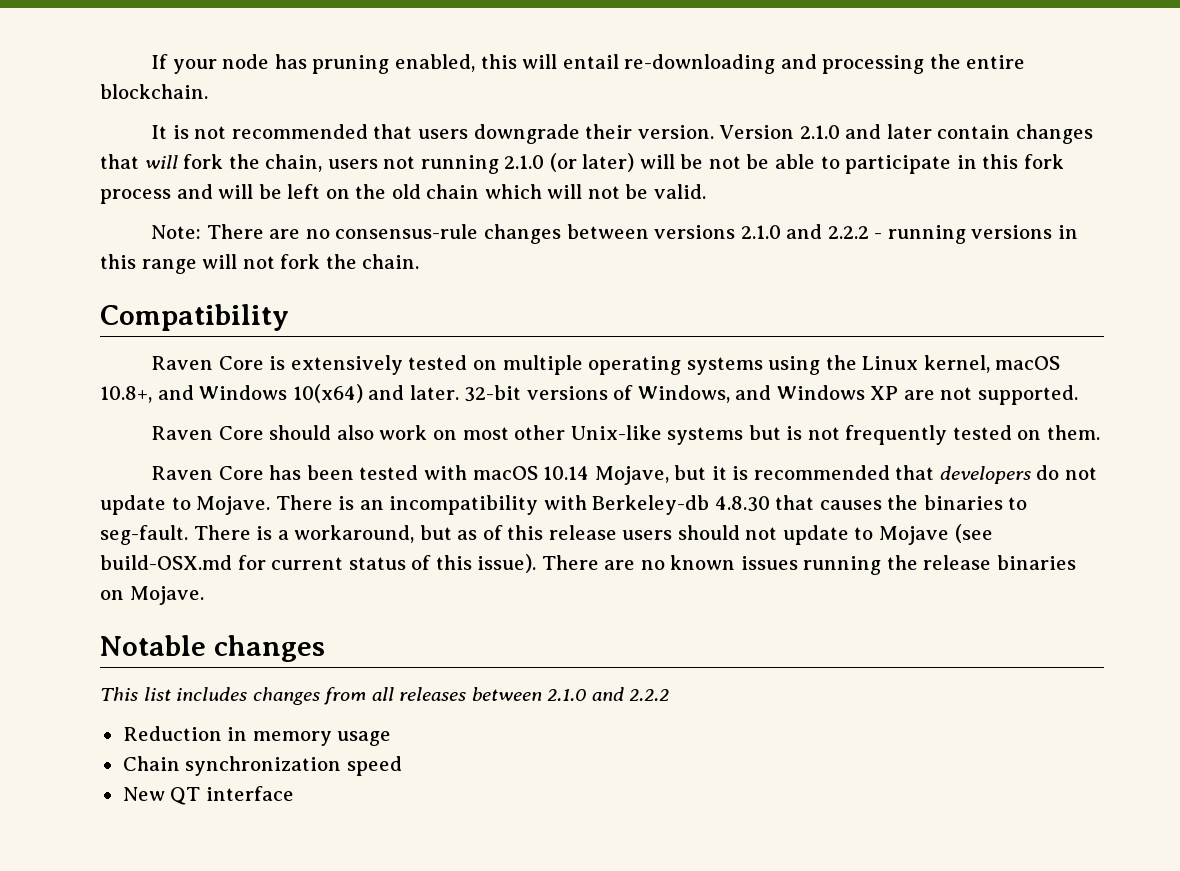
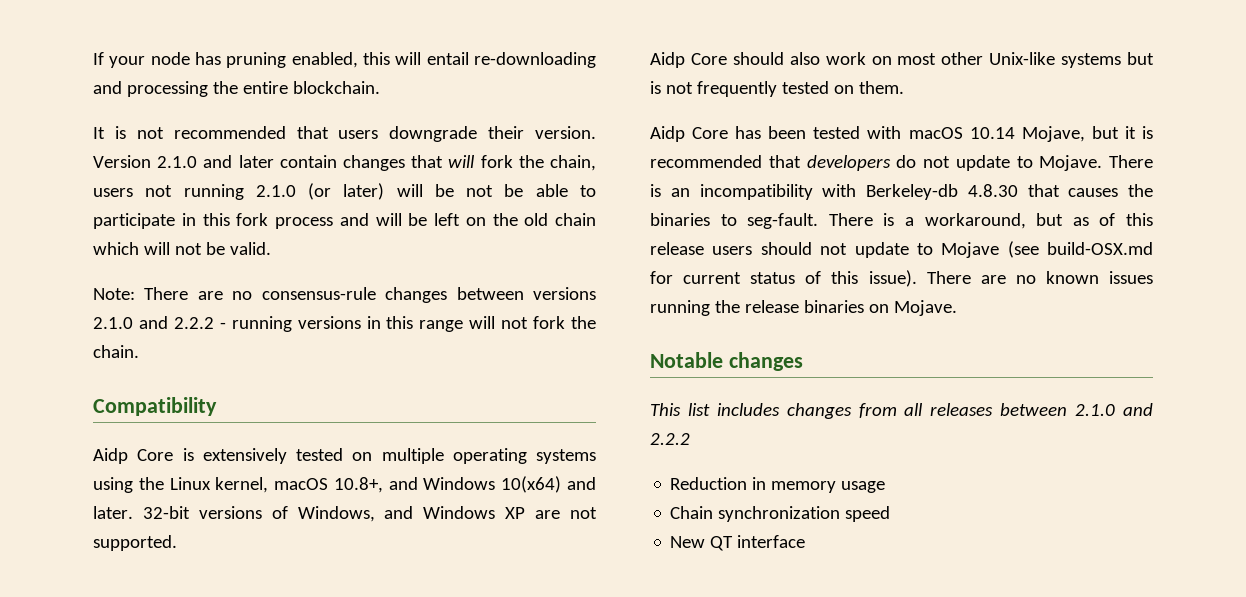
- Raven Core is extensively tested on multiple operating systems using the Linux kernel, macOS 10.8+, and Windows 10(x64) and later.
+ Aidp Core is extensively tested on multiple operating systems using the Linux kernel, macOS 10.8+, and Windows 10(x64) and later.
- Raven Core should also work on most other Unix-like systems but is not frequently tested on them.
+ Aidp Core should also work on most other Unix-like systems but is not frequently tested on them.
- Raven Core has been tested with macOS 10.14 Mojave, but it is recommended that developers do not update to Mojave.
+ Aidp Core has been tested with macOS 10.14 Mojave, but it is recommended that developers do not update to Mojave.

